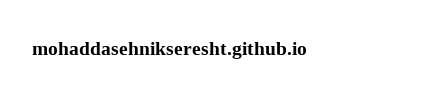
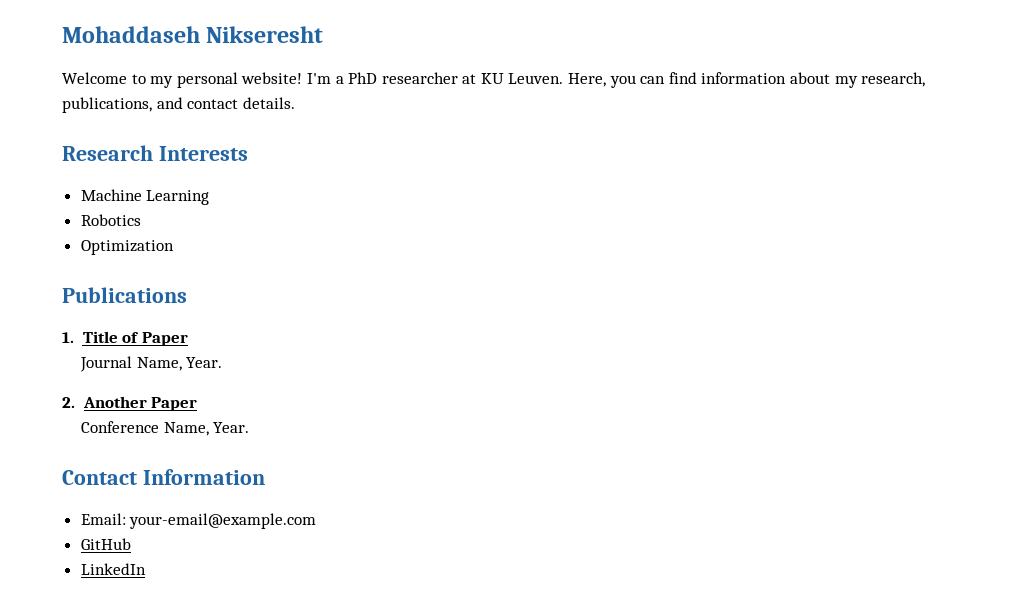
- mohaddasehnikseresht.github.io
+ Mohaddaseh Nikseresht
+ Welcome to my personal website! I'm a PhD researcher at KU Leuven. Here, you can find information about my research, publications, and contact details.
+ Research Interests
+ Machine Learning
+ Robotics
+ Optimization
+ Publications
+ 1. Title of Paper
+ Journal Name, Year.
+ 2. Another Paper
+ Conference Name, Year.
+ Contact Information
+ Email: your-email@example.com
+ GitHub
+ LinkedIn

